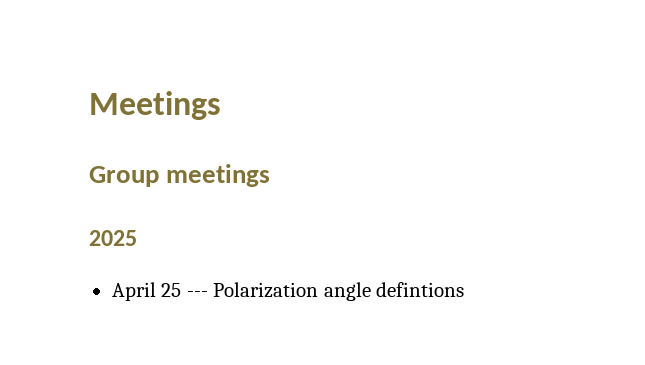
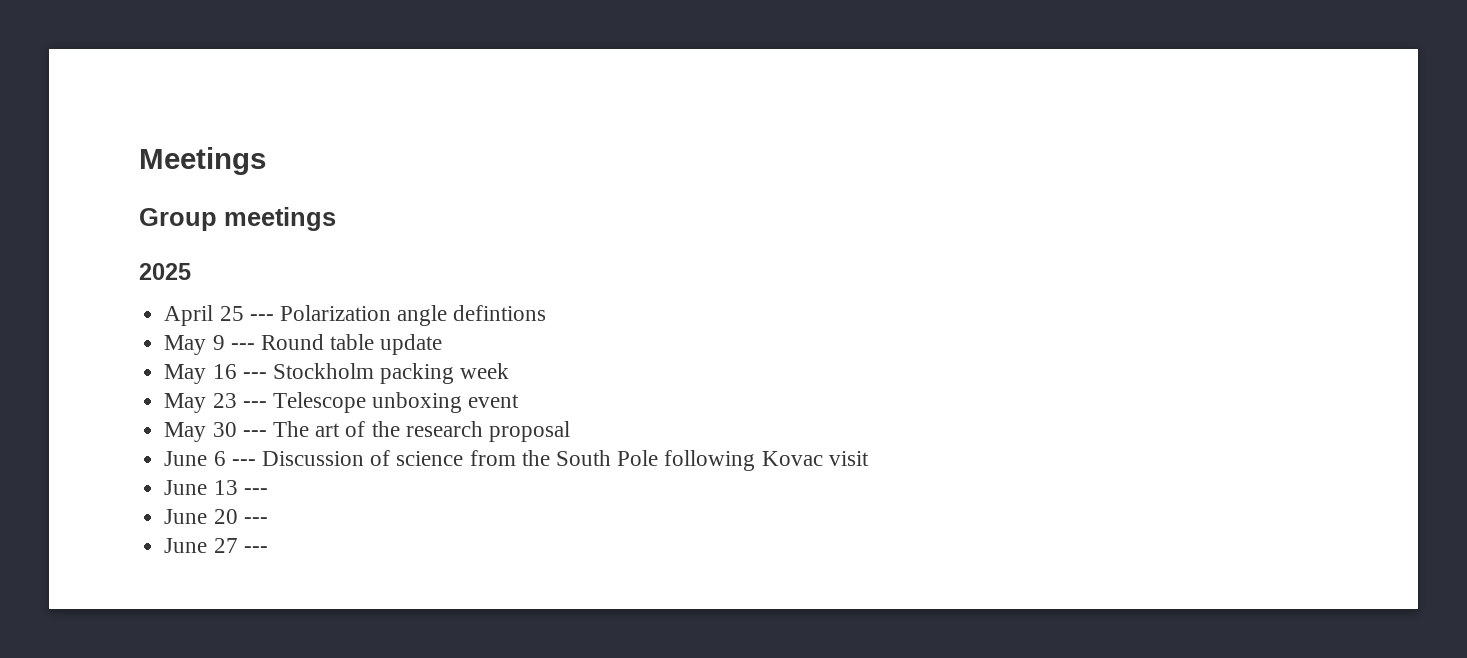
+ May 9 --- Round table update
+ May 16 --- Stockholm packing week
+ May 23 --- Telescope unboxing event
+ May 30 --- The art of the research proposal
+ June 6 --- Discussion of science from the South Pole following Kovac visit
+ June 13 ---
+ June 20 ---
+ June 27 ---

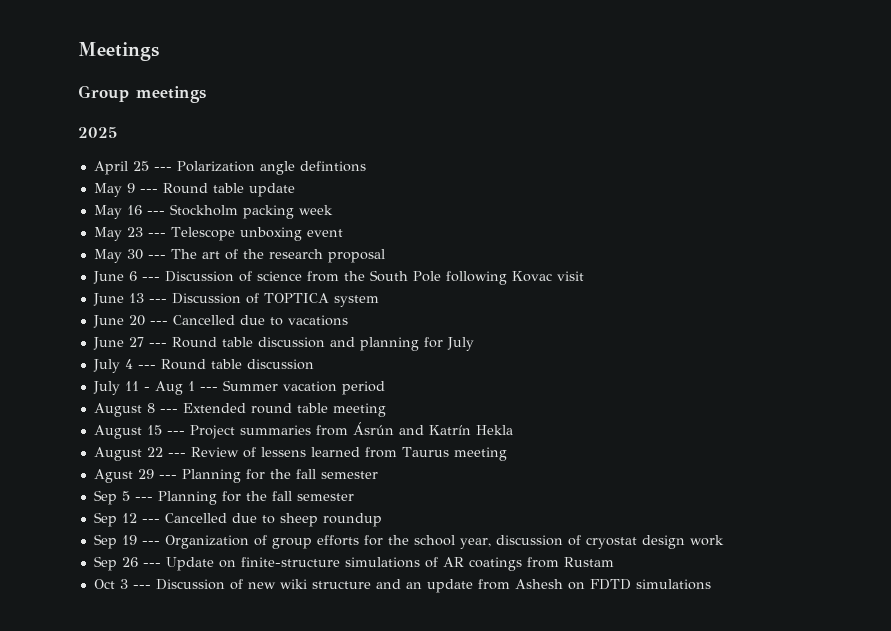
- June 13 ---
+ June 13 --- Discussion of TOPTICA system
- June 20 ---
+ June 20 --- Cancelled due to vacations
- June 27 ---
+ June 27 --- Round table discussion and planning for July
+ July 4 --- Round table discussion
+ July 11 - Aug 1 --- Summer vacation period
+ August 8 --- Extended round table meeting
+ August 15 --- Project summaries from Ásrún and Katrín Hekla
+ August 22 --- Review of lessens learned from Taurus meeting
+ Agust 29 --- Planning for the fall semester
+ Sep 5 --- Planning for the fall semester
+ Sep 12 --- Cancelled due to sheep roundup
+ Sep 19 --- Organization of group efforts for the school year, discussion of cryostat design work
+ Sep 26 --- Update on finite-structure simulations of AR coatings from Rustam
+ Oct 3 --- Discussion of new wiki structure and an update from Ashesh on FDTD simulations

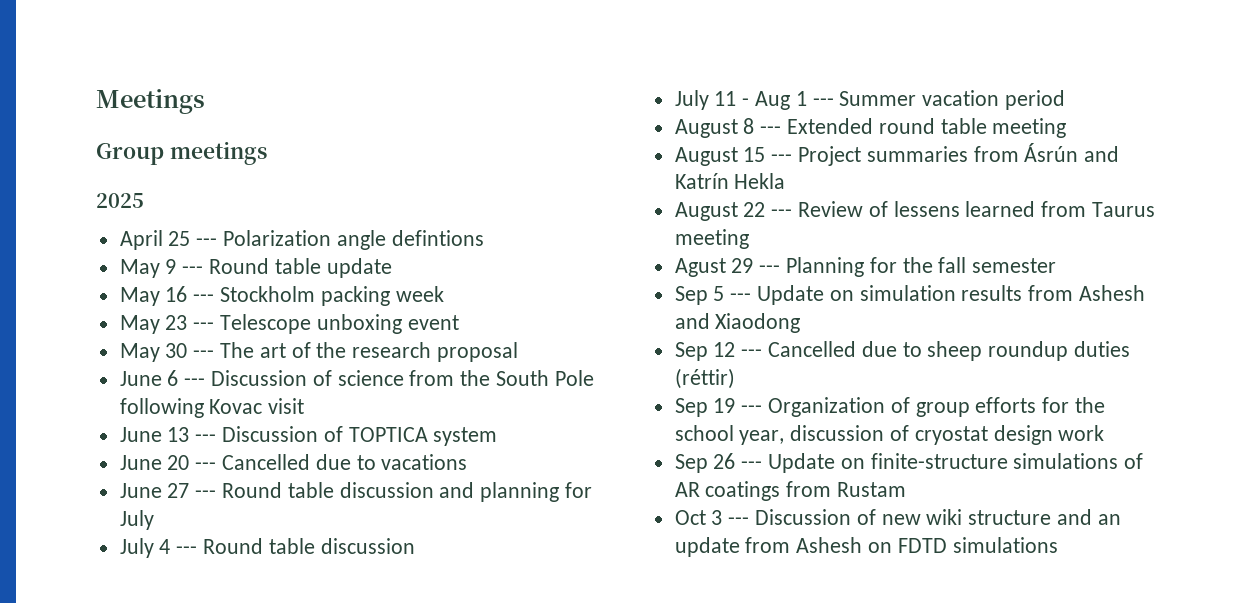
- Sep 5 --- Planning for the fall semester
+ Sep 5 --- Update on simulation results from Ashesh and Xiaodong
- Sep 12 --- Cancelled due to sheep roundup
+ Sep 12 --- Cancelled due to sheep roundup duties (réttir)

